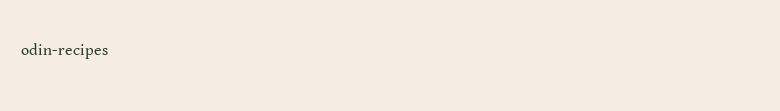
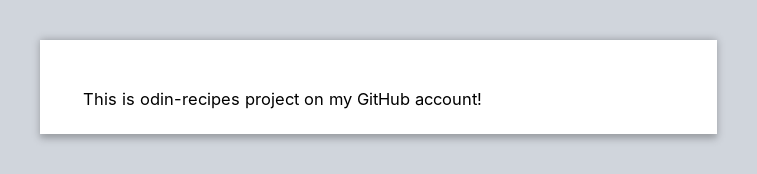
- odin-recipes
+ This is odin-recipes project on my GitHub account!

